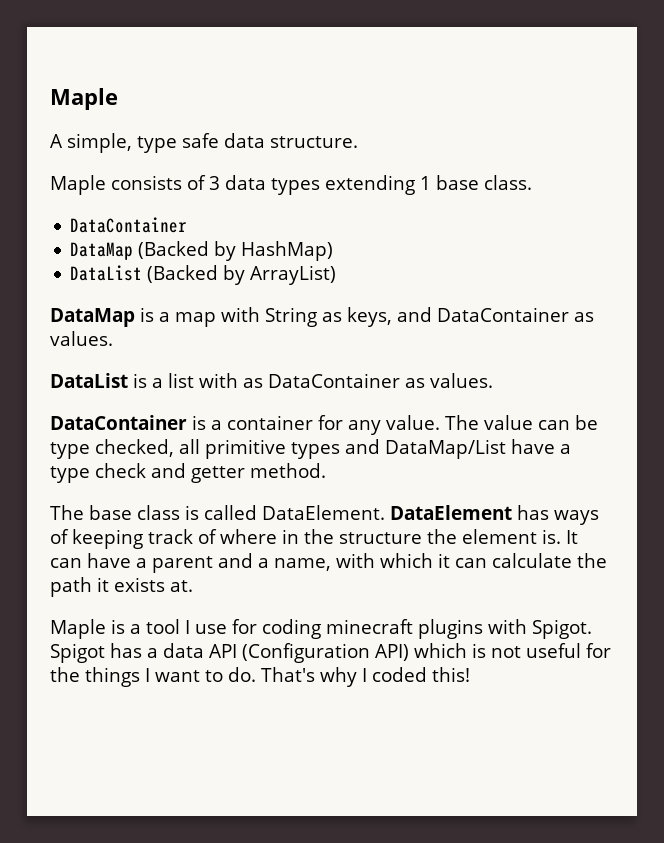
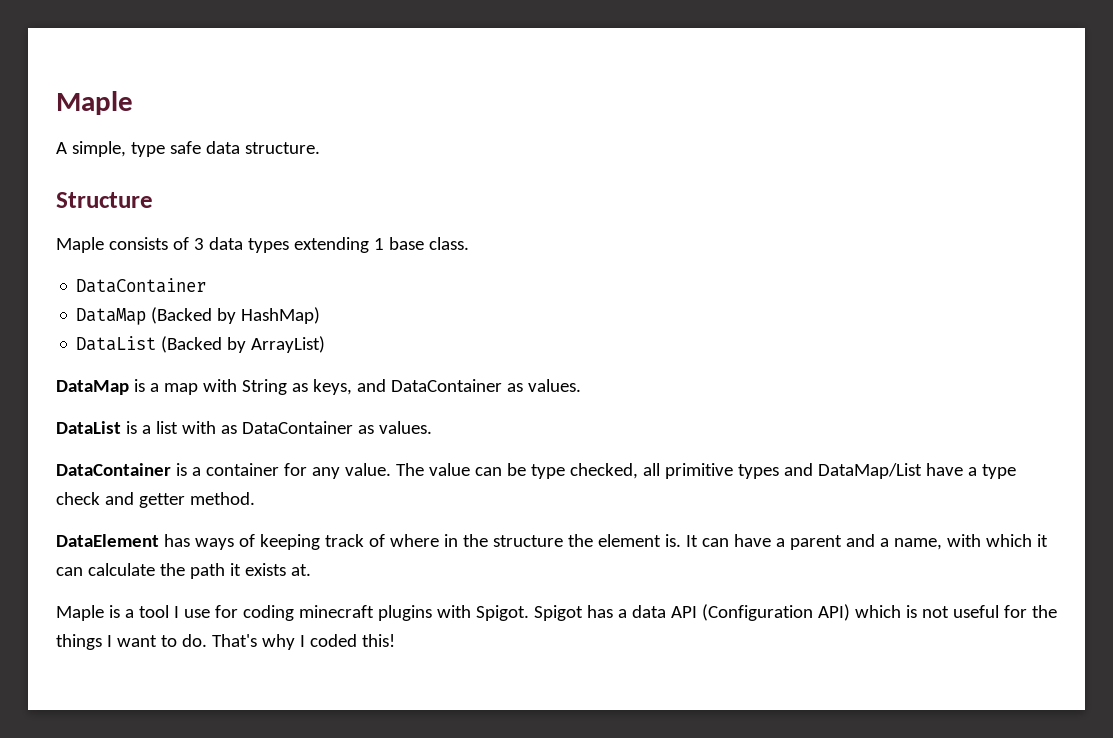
+ Structure
- The base class is called DataElement.

